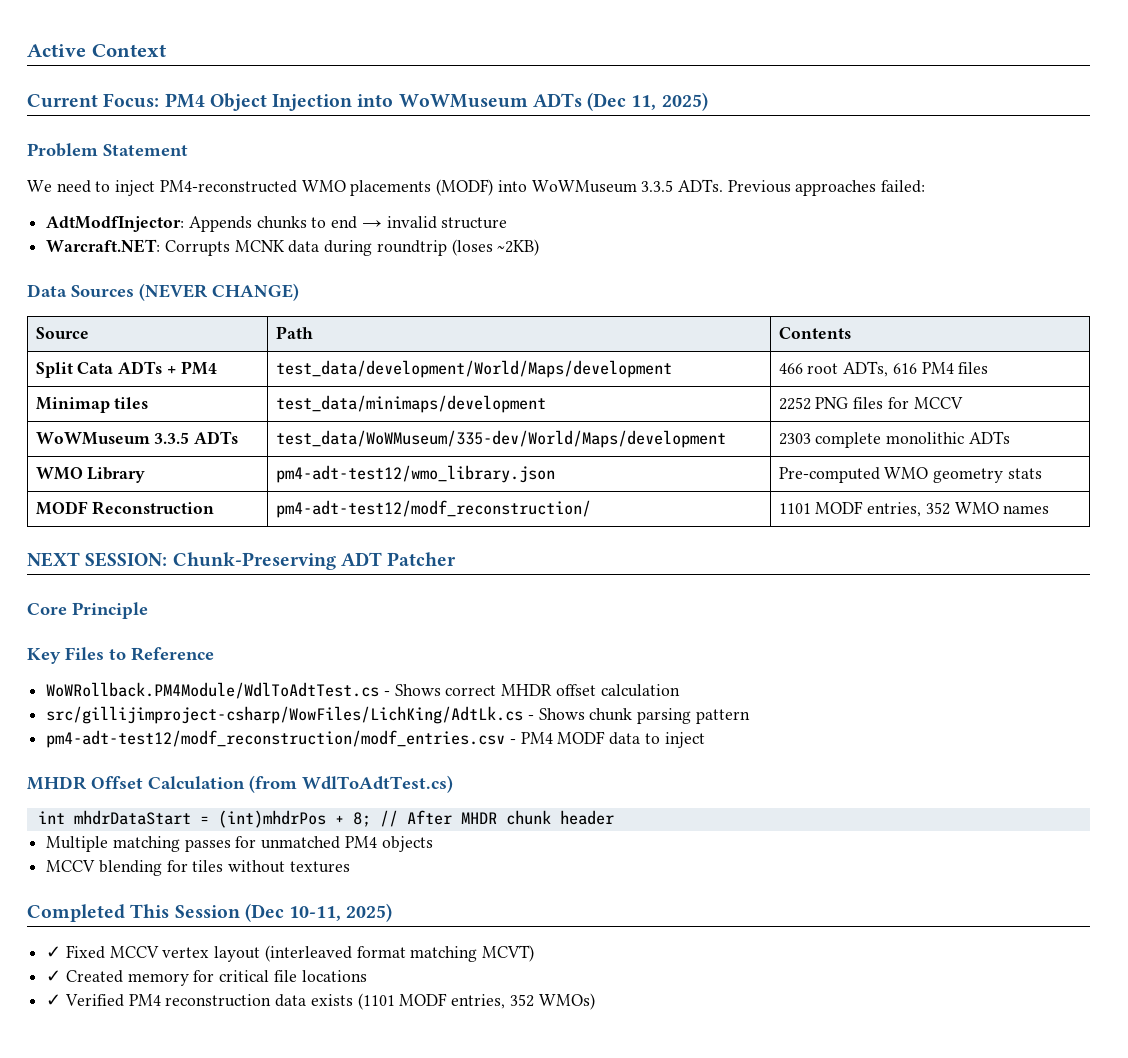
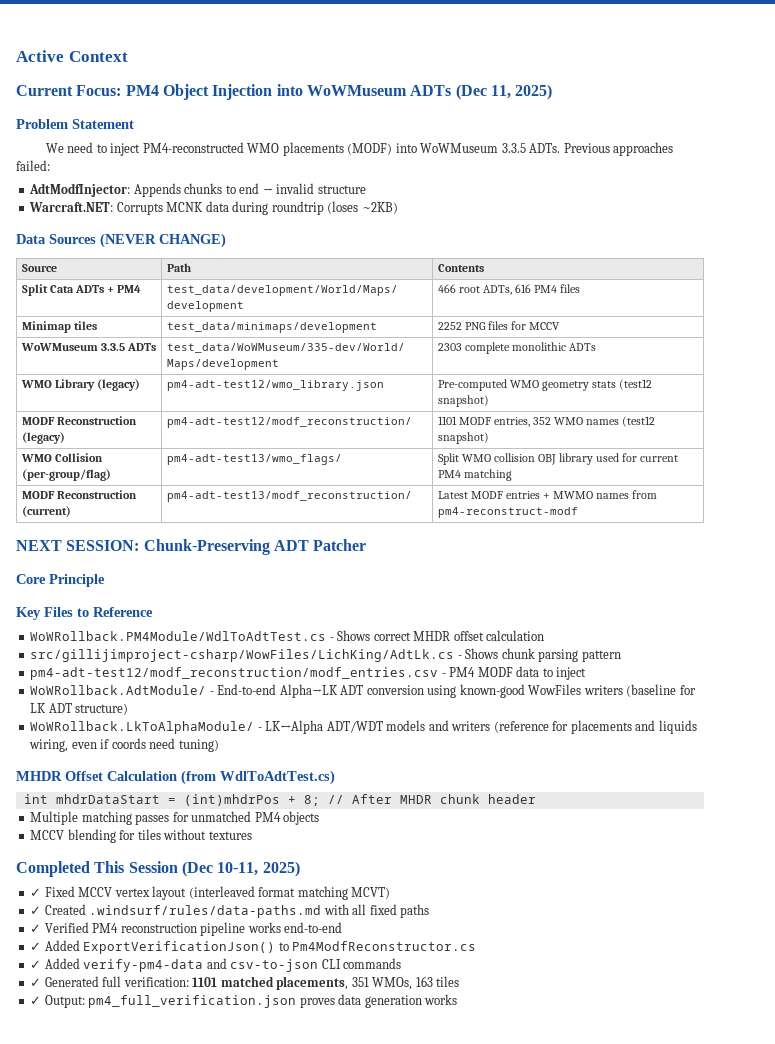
- WMO Library | pm4-adt-test12/wmo_library.json | Pre-computed WMO geometry stats
- MODF Reconstruction | pm4-adt-test12/modf_reconstruction/ | 1101 MODF entries, 352 WMO names
+ WMO Library (legacy) | pm4-adt-test12/wmo_library.json | Pre-computed WMO geometry stats (test12 snapshot)
+ MODF Reconstruction (legacy) | pm4-adt-test12/modf_reconstruction/ | 1101 MODF entries, 352 WMO names (test12 snapshot)
+ WMO Collision (per-group/flag) | pm4-adt-test13/wmo_flags/ | Split WMO collision OBJ library used for current PM4 matching
+ MODF Reconstruction (current) | pm4-adt-test13/modf_reconstruction/ | Latest MODF entries + MWMO names from pm4-reconstruct-modf
+ WoWRollback.AdtModule/ - End-to-end Alpha→LK ADT conversion using known-good WowFiles writers (baseline for LK ADT structure)
+ WoWRollback.LkToAlphaModule/ - LK↔Alpha ADT/WDT models and writers (reference for placements and liquids wiring, even if coords need tuning)
- ✓ Created memory for critical file locations
+ ✓ Created .windsurf/rules/data-paths.md with all fixed paths
- ✓ Verified PM4 reconstruction data exists (1101 MODF entries, 352 WMOs)
+ ✓ Verified PM4 reconstruction pipeline works end-to-end
+ ✓ Added ExportVerificationJson() to Pm4ModfReconstructor.cs
+ ✓ Added verify-pm4-data and csv-to-json CLI commands
+ ✓ Generated full verification: 1101 matched placements, 351 WMOs, 163 tiles
+ ✓ Output: pm4_full_verification.json proves data generation works

